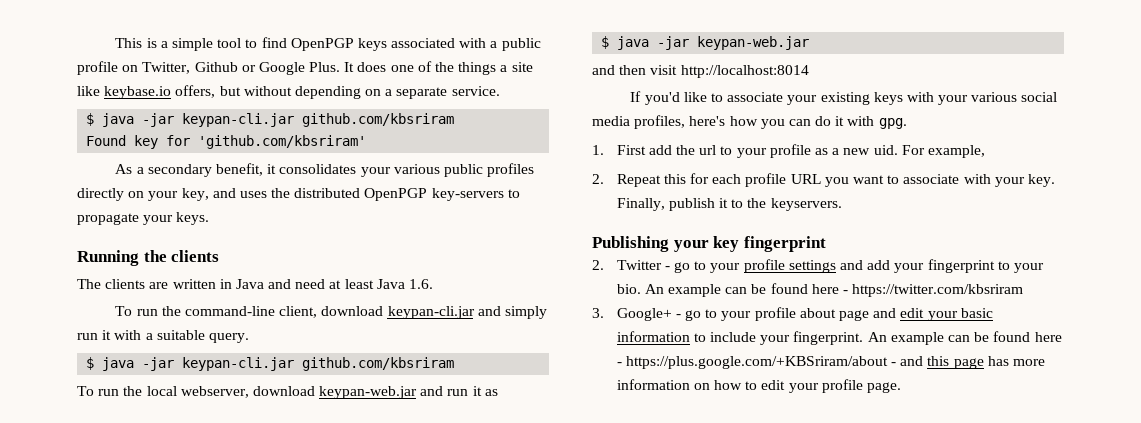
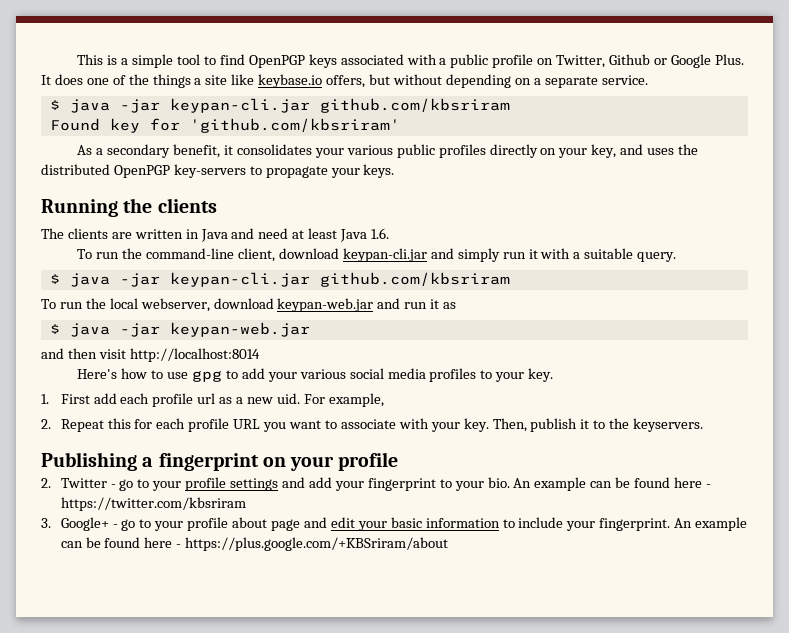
- If you'd like to associate your existing keys with your various social media profiles, here's how you can do it with gpg.
- 1. First add the url to your profile as a new uid.
+ Here's how to use gpg to add your various social media profiles to your key.
+ 1. First add each profile url as a new uid.
- Finally, publish it to the keyservers.
+ Then, publish it to the keyservers.
- Publishing your key fingerprint
+ Publishing a fingerprint on your profile
- An example can be found here - https://plus.google.com/+KBSriram/about - and this page has more information on how to edit your profile page.
+ An example can be found here - https://plus.google.com/+KBSriram/about

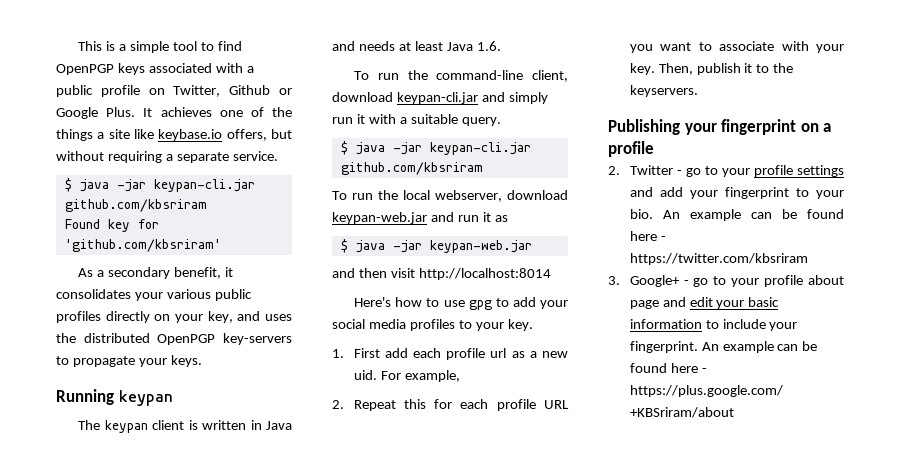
- It does one of the things a site like keybase.io offers, but without depending on a separate service.
+ It achieves one of the things a site like keybase.io offers, but without requiring a separate service.
- Running the clients
+ Running keypan
- The clients are written in Java and need at least Java 1.6.
+ The keypan client is written in Java and needs at least Java 1.6.
- Here's how to use gpg to add your various social media profiles to your key.
+ Here's how to use gpg to add your social media profiles to your key.
- Publishing a fingerprint on your profile
+ Publishing your fingerprint on a profile

